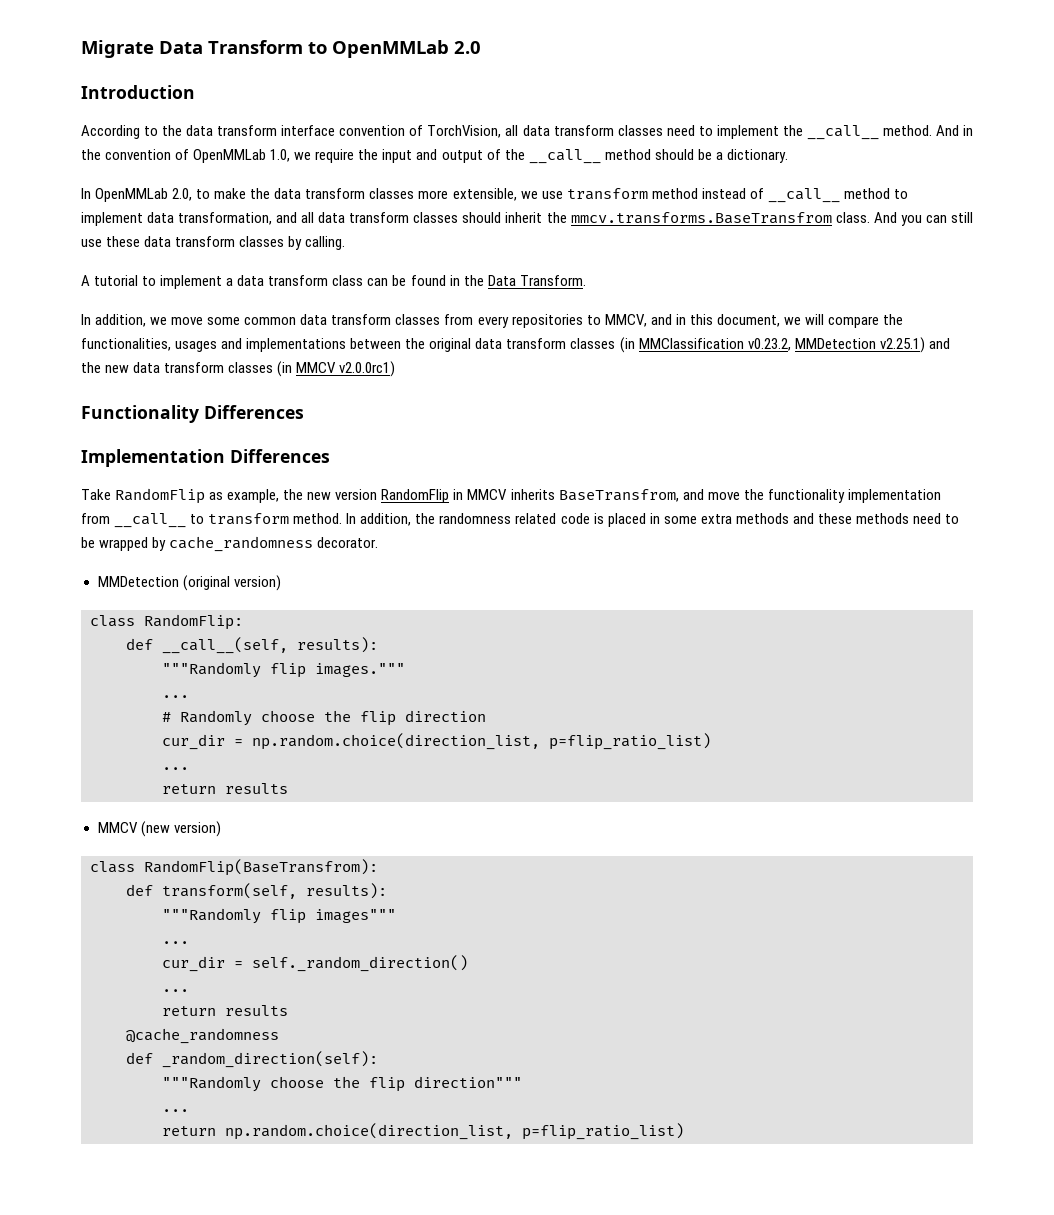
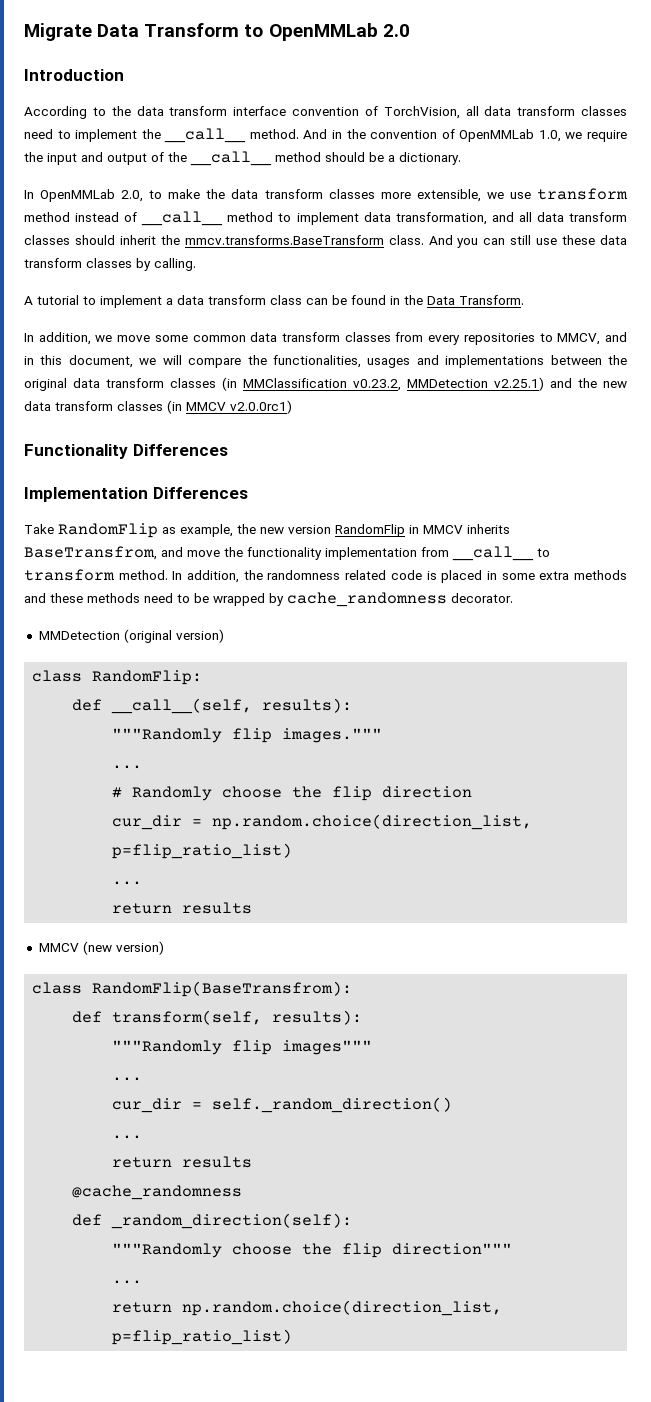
- In OpenMMLab 2.0, to make the data transform classes more extensible, we use transform method instead of __call__ method to implement data transformation, and all data transform classes should inherit the mmcv.transforms.BaseTransfrom class.
+ In OpenMMLab 2.0, to make the data transform classes more extensible, we use transform method instead of __call__ method to implement data transformation, and all data transform classes should inherit the mmcv.transforms.BaseTransform class.

